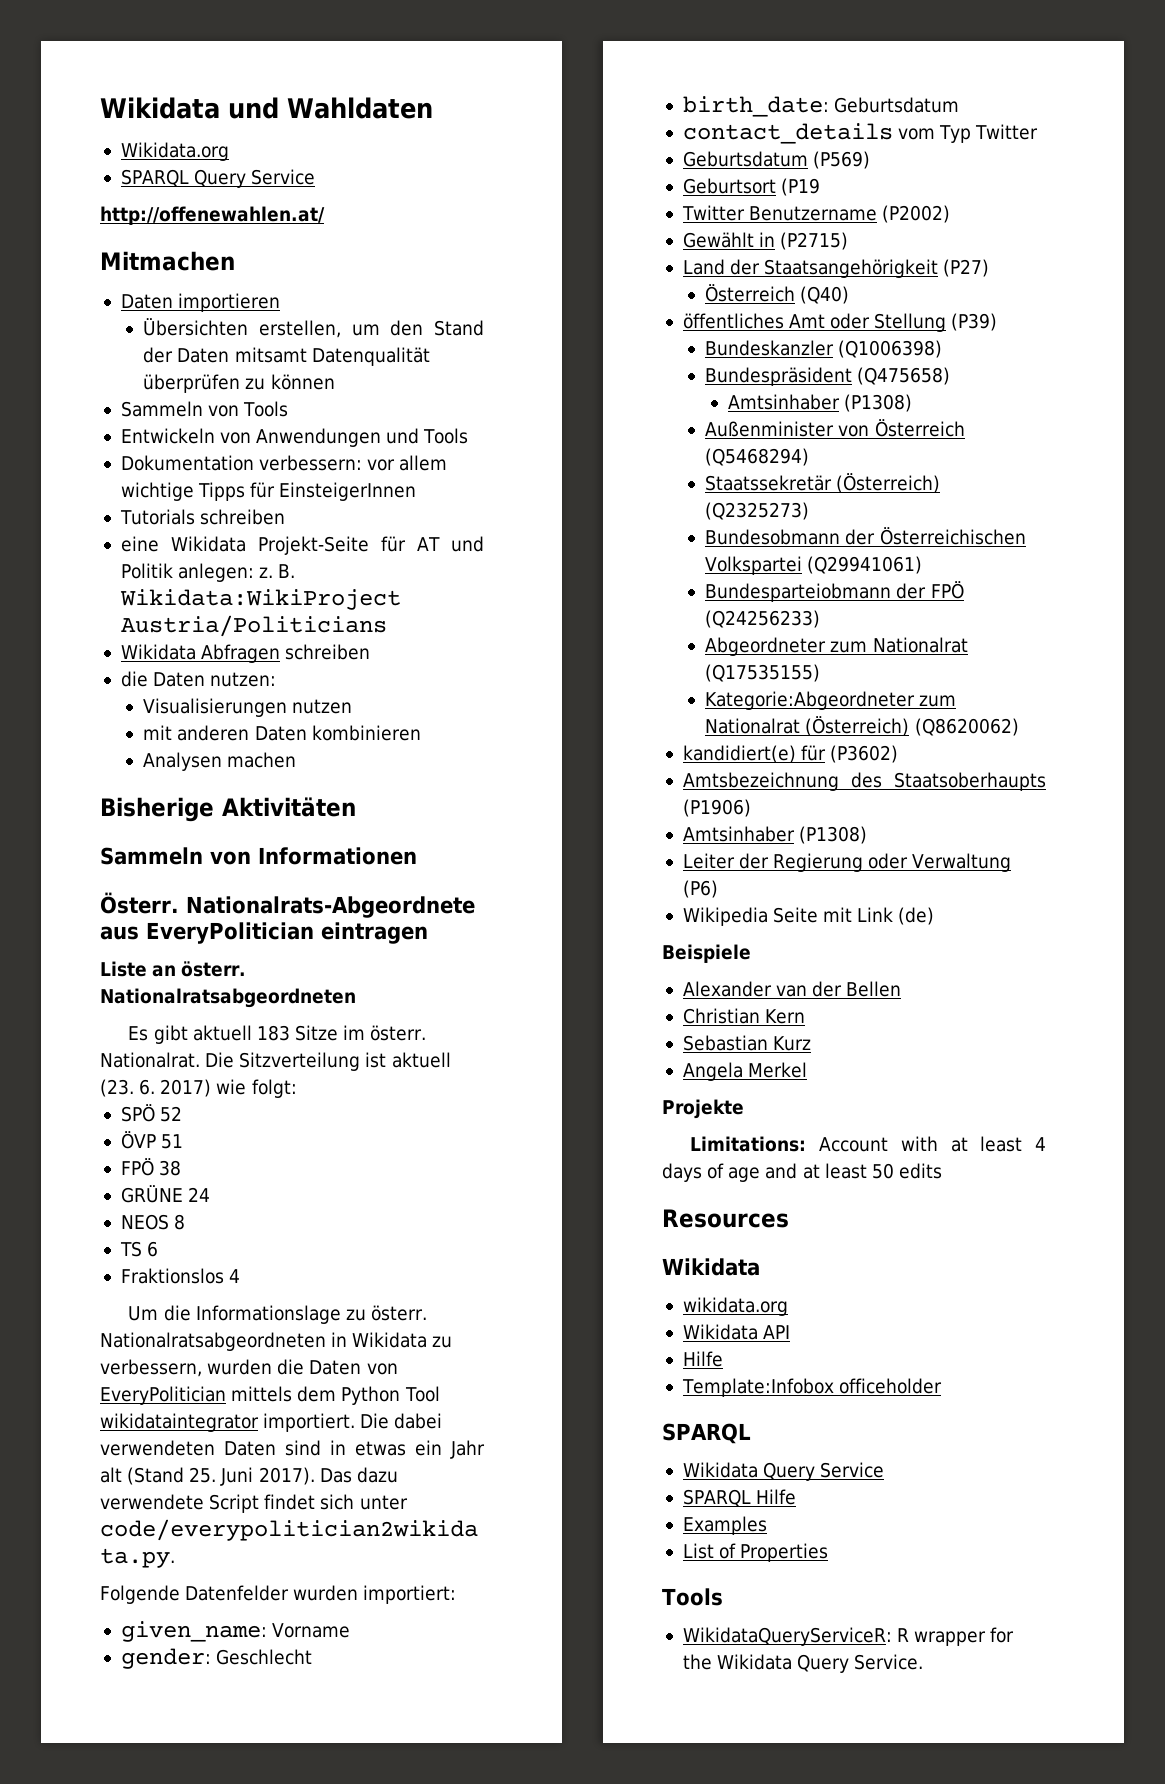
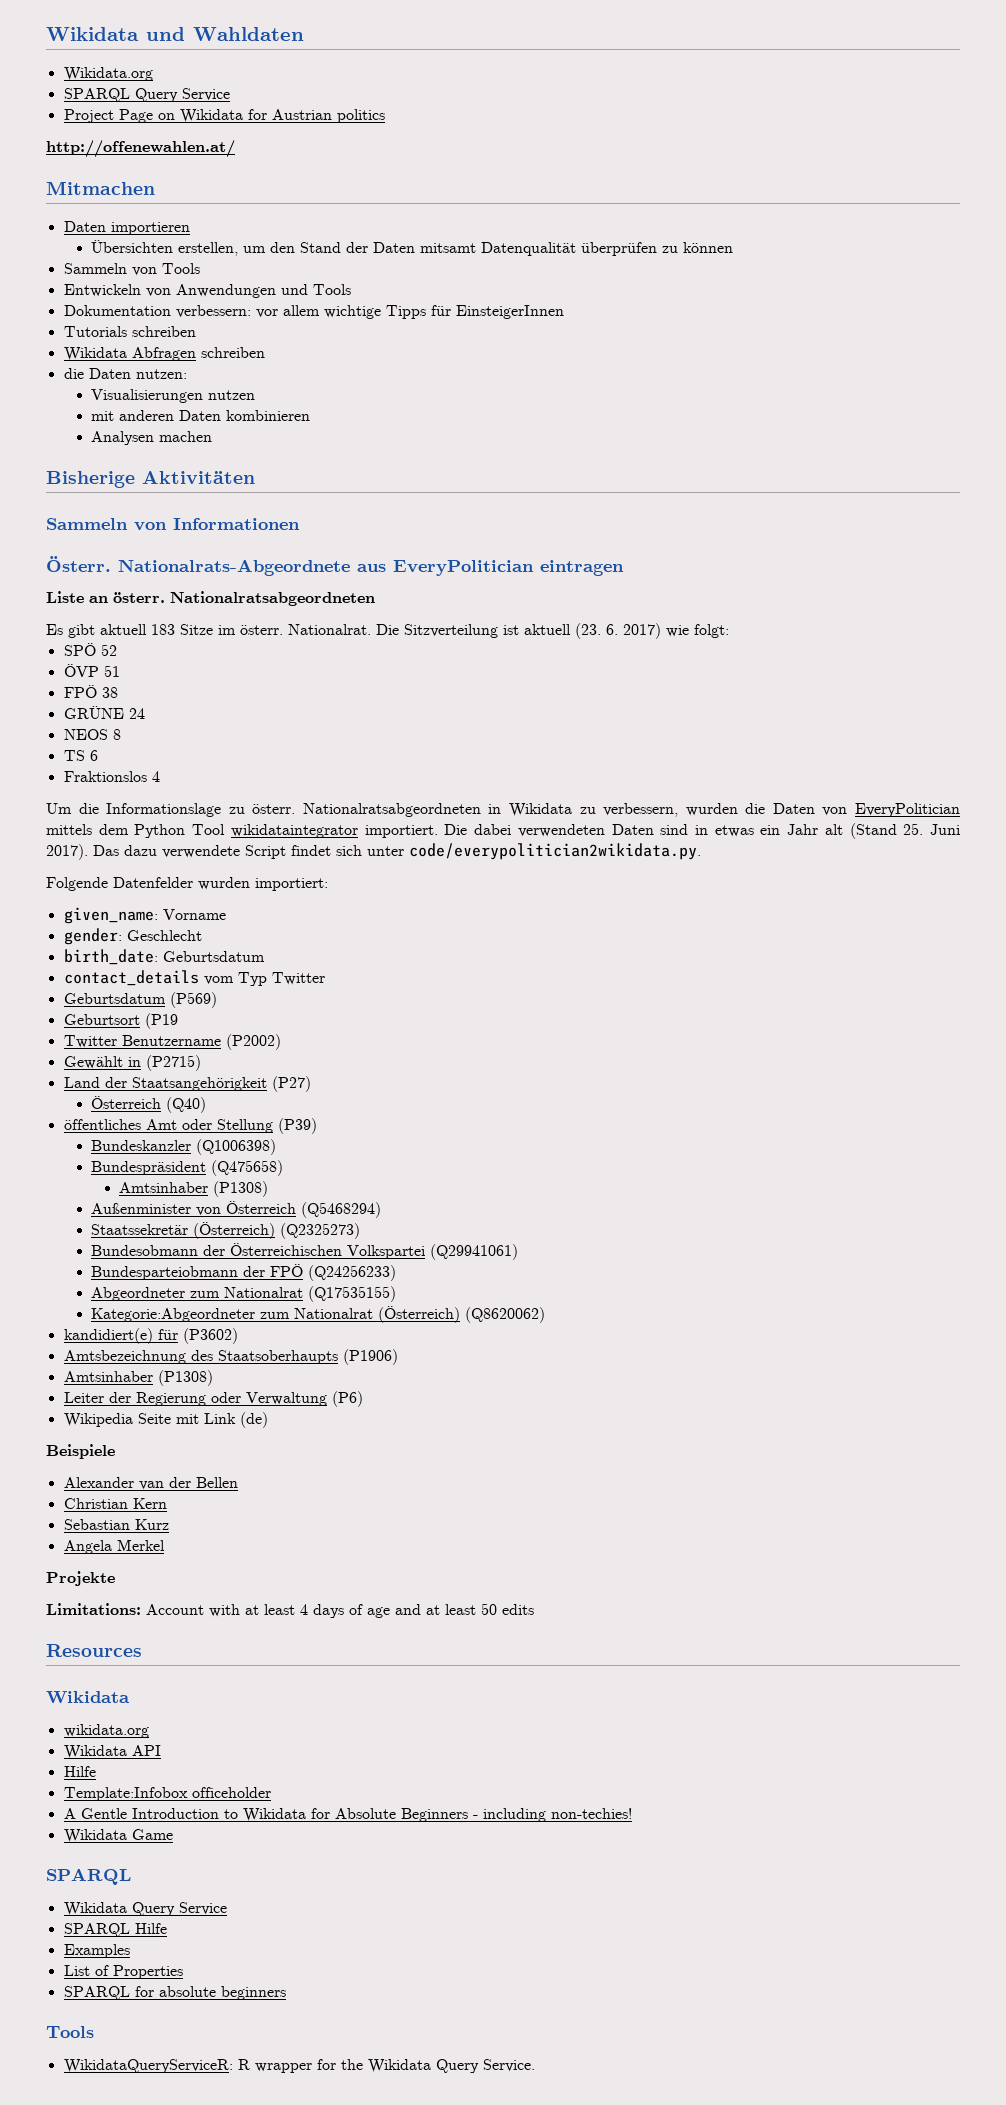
+ Project Page on Wikidata for Austrian politics
- eine Wikidata Projekt-Seite für AT und Politik anlegen: z. B. Wikidata:WikiProject Austria/Politicians
+ A Gentle Introduction to Wikidata for Absolute Beginners - including non-techies!
+ Wikidata Game
+ SPARQL for absolute beginners

